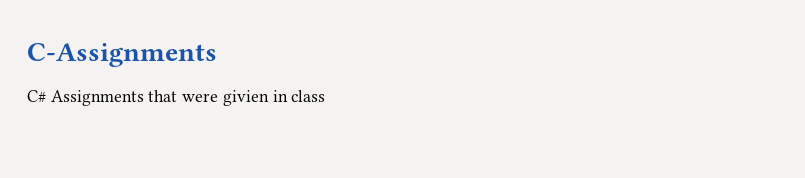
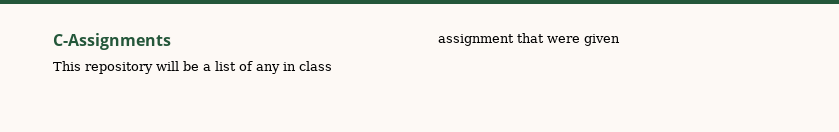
- C# Assignments that were givien in class
+ This repository will be a list of any in class assignment that were given

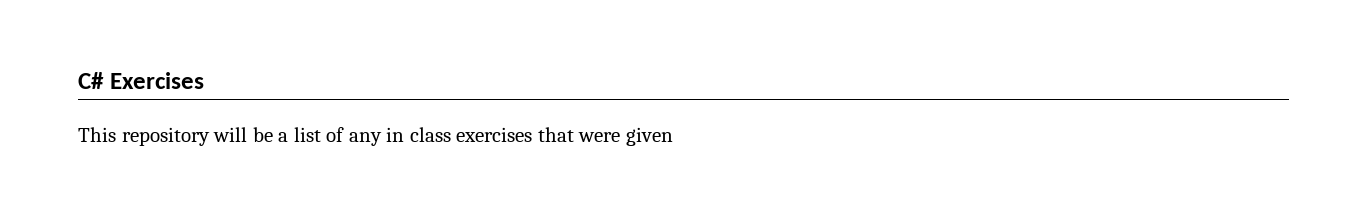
- C-Assignments
+ C# Exercises
- This repository will be a list of any in class assignment that were given
+ This repository will be a list of any in class exercises that were given

